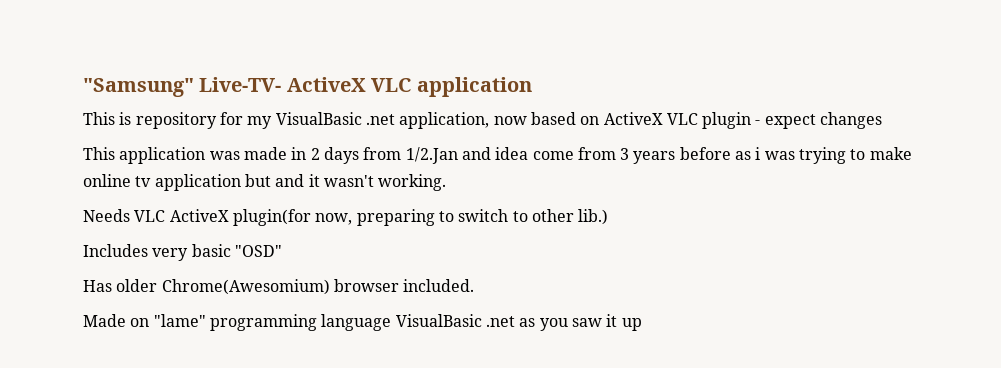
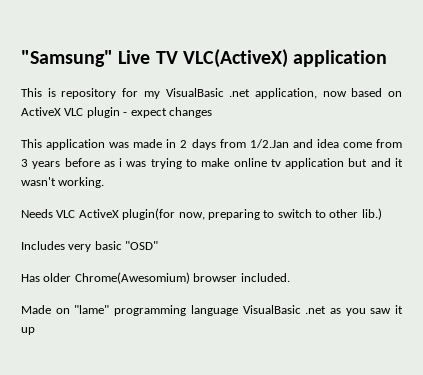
- "Samsung" Live-TV- ActiveX VLC application
+ "Samsung" Live TV VLC(ActiveX) application

